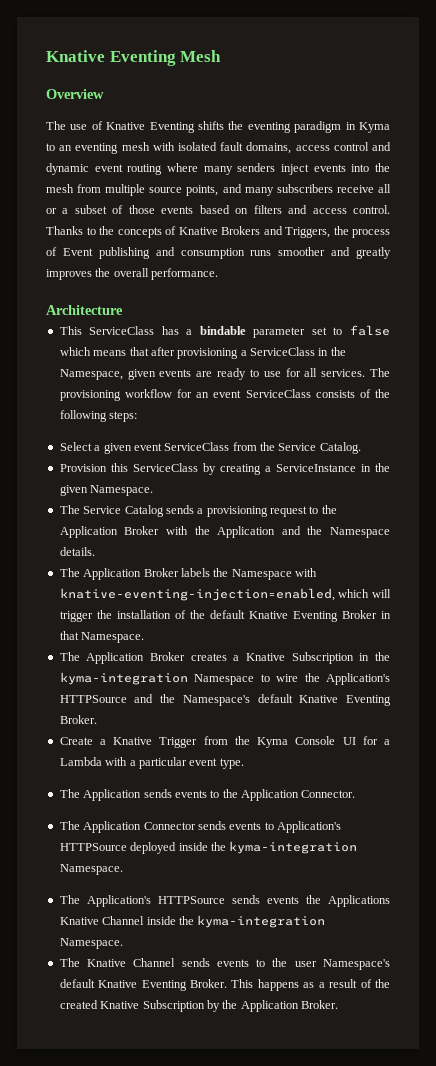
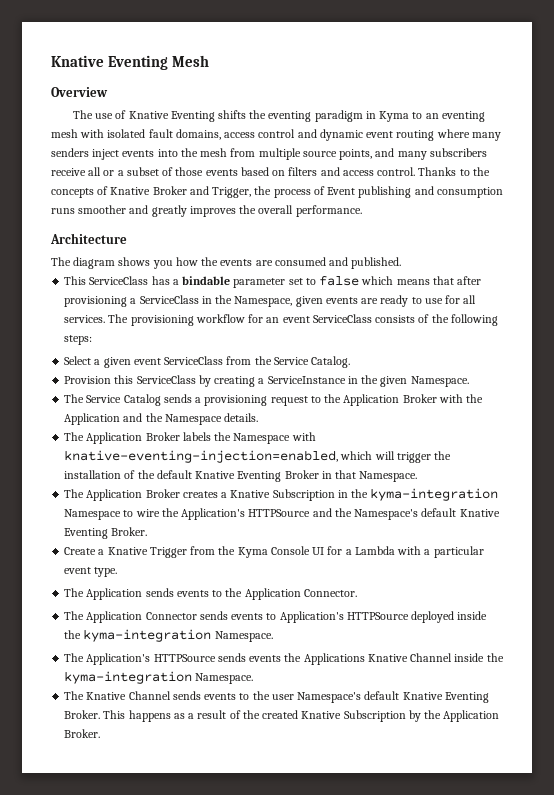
- Thanks to the concepts of Knative Brokers and Triggers, the process of Event publishing and consumption runs smoother and greatly improves the overall performance.
+ Thanks to the concepts of Knative Broker and Trigger, the process of Event publishing and consumption runs smoother and greatly improves the overall performance.
+ The diagram shows you how the events are consumed and published.

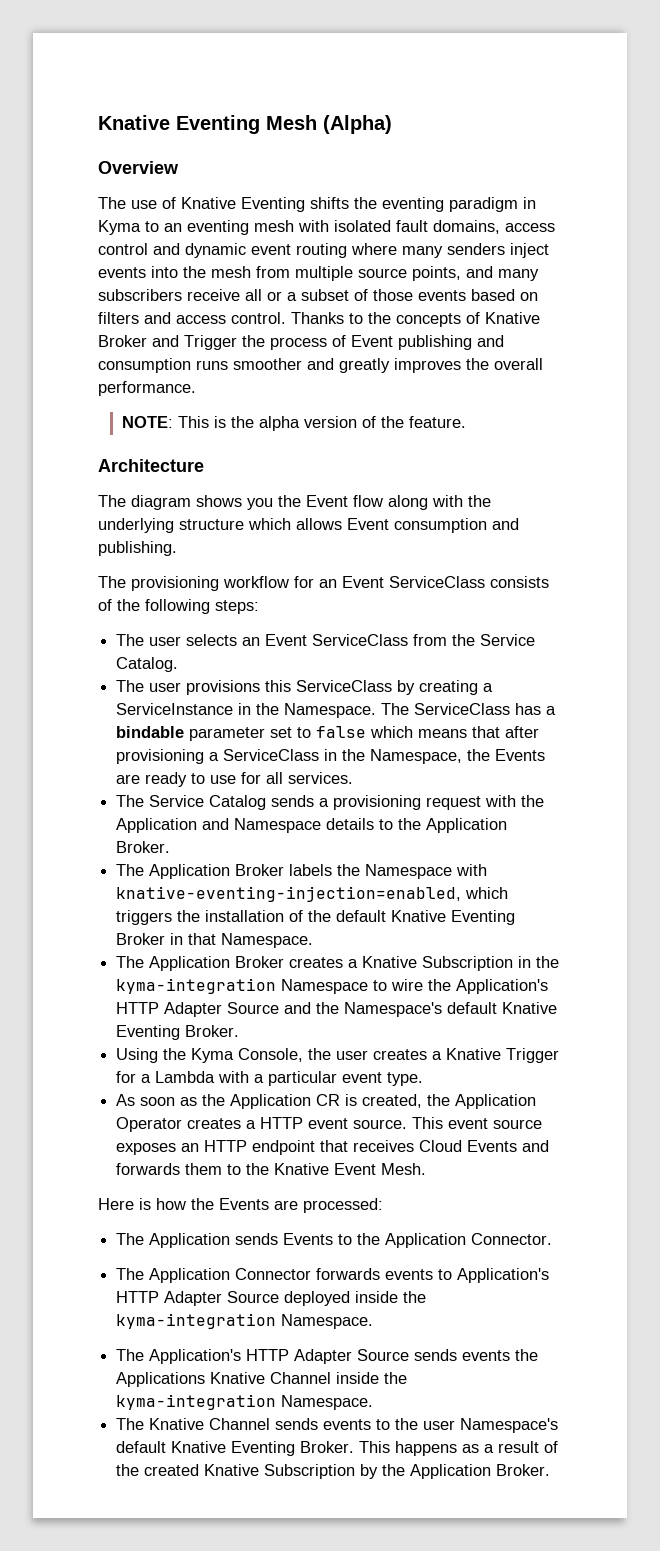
- Knative Eventing Mesh
+ Knative Eventing Mesh (Alpha)
- Thanks to the concepts of Knative Broker and Trigger, the process of Event publishing and consumption runs smoother and greatly improves the overall performance.
+ Thanks to the concepts of Knative Broker and Trigger the process of Event publishing and consumption runs smoother and greatly improves the overall performance.
+ NOTE: This is the alpha version of the feature.
- The diagram shows you how the events are consumed and published.
- This ServiceClass has a bindable parameter set to false which means that after provisioning a ServiceClass in the Namespace, given events are ready to use for all services. The provisioning workflow for an event ServiceClass consists of the following steps:
- Select a given event ServiceClass from the Service Catalog.
- Provision this ServiceClass by creating a ServiceInstance in the given Namespace.
+ The diagram shows you the Event flow along with the underlying structure which allows Event consumption and publishing.
+ The provisioning workflow for an Event ServiceClass consists of the following steps:
+ The user selects an Event ServiceClass from the Service Catalog.
+ The user provisions this ServiceClass by creating a ServiceInstance in the Namespace. The ServiceClass has a bindable parameter set to false which means that after provisioning a ServiceClass in the Namespace, the Events are ready to use for all services.
- The Service Catalog sends a provisioning request to the Application Broker with the Application and the Namespace details.
+ The Service Catalog sends a provisioning request with the Application and Namespace details to the Application Broker.
- The Application Broker labels the Namespace with knative-eventing-injection=enabled, which will trigger the installation of the default Knative Eventing Broker in that Namespace.
+ The Application Broker labels the Namespace with knative-eventing-injection=enabled, which triggers the installation of the default Knative Eventing Broker in that Namespace.
- The Application Broker creates a Knative Subscription in the kyma-integration Namespace to wire the Application's HTTPSource and the Namespace's default Knative Eventing Broker.
+ The Application Broker creates a Knative Subscription in the kyma-integration Namespace to wire the Application's HTTP Adapter Source and the Namespace's default Knative Eventing Broker.
- Create a Knative Trigger from the Kyma Console UI for a Lambda with a particular event type.
+ Using the Kyma Console, the user creates a Knative Trigger for a Lambda with a particular event type.
+ As soon as the Application CR is created, the Application Operator creates a HTTP event source. This event source exposes an HTTP endpoint that receives Cloud Events and forwards them to the Knative Event Mesh.
+ Here is how the Events are processed:
- The Application sends events to the Application Connector.
+ The Application sends Events to the Application Connector.
- The Application Connector sends events to Application's HTTPSource deployed inside the kyma-integration Namespace.
+ The Application Connector forwards events to Application's HTTP Adapter Source deployed inside the kyma-integration Namespace.
- The Application's HTTPSource sends events the Applications Knative Channel inside the kyma-integration Namespace.
+ The Application's HTTP Adapter Source sends events the Applications Knative Channel inside the kyma-integration Namespace.

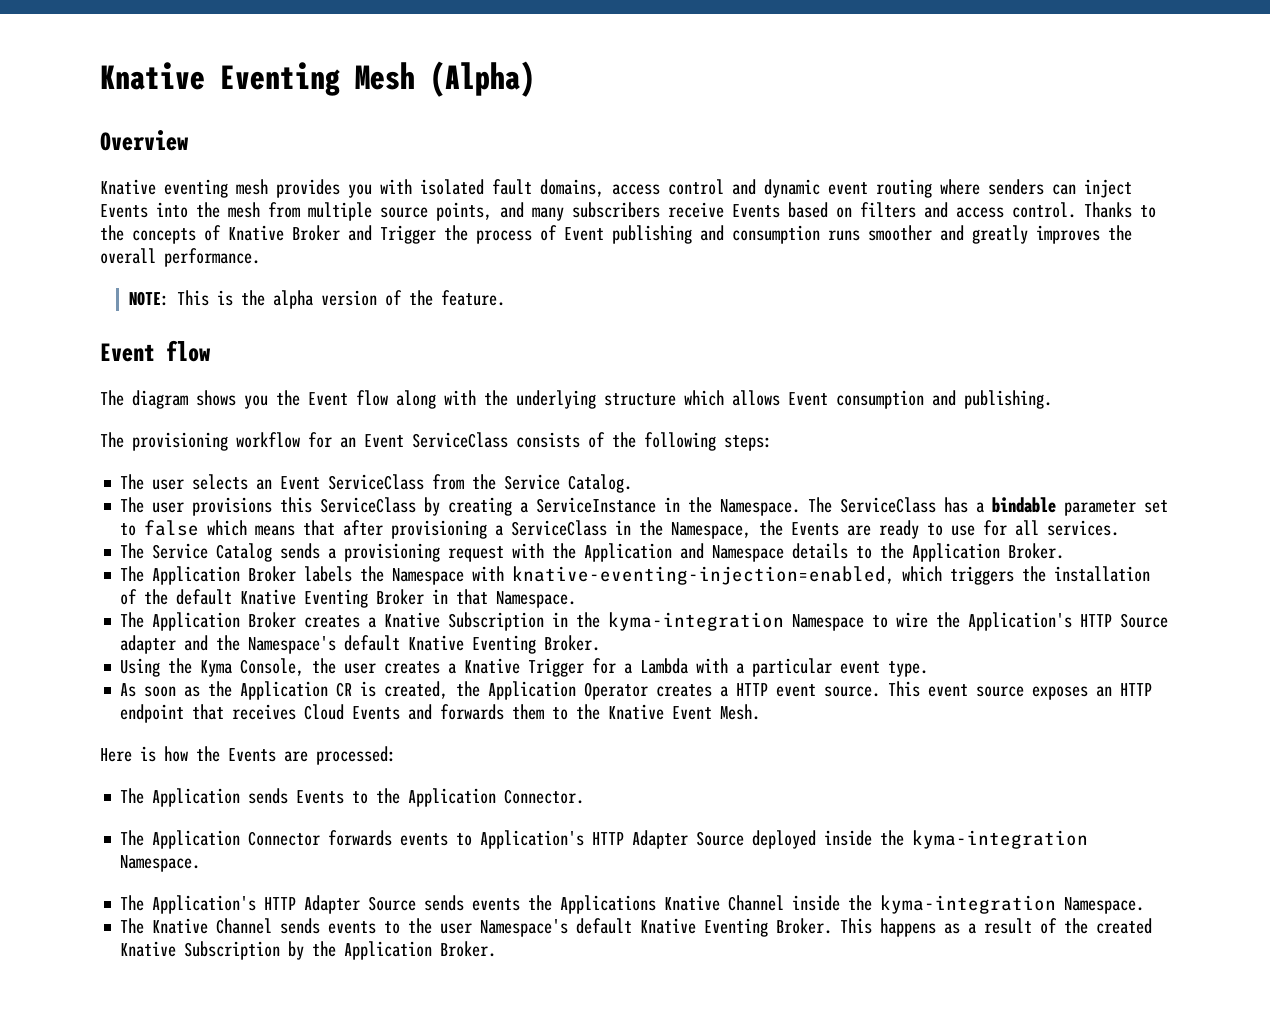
- The use of Knative Eventing shifts the eventing paradigm in Kyma to an eventing mesh with isolated fault domains, access control and dynamic event routing where many senders inject events into the mesh from multiple source points, and many subscribers receive all or a subset of those events based on filters and access control.
+ Knative eventing mesh provides you with isolated fault domains, access control and dynamic event routing where senders can inject Events into the mesh from multiple source points, and many subscribers receive Events based on filters and access control.
  NOTE: This is the alpha version of the feature.
- Architecture
+ Event flow
- The Application Broker creates a Knative Subscription in the kyma-integration Namespace to wire the Application's HTTP Adapter Source and the Namespace's default Knative Eventing Broker.
+ The Application Broker creates a Knative Subscription in the kyma-integration Namespace to wire the Application's HTTP Source adapter and the Namespace's default Knative Eventing Broker.

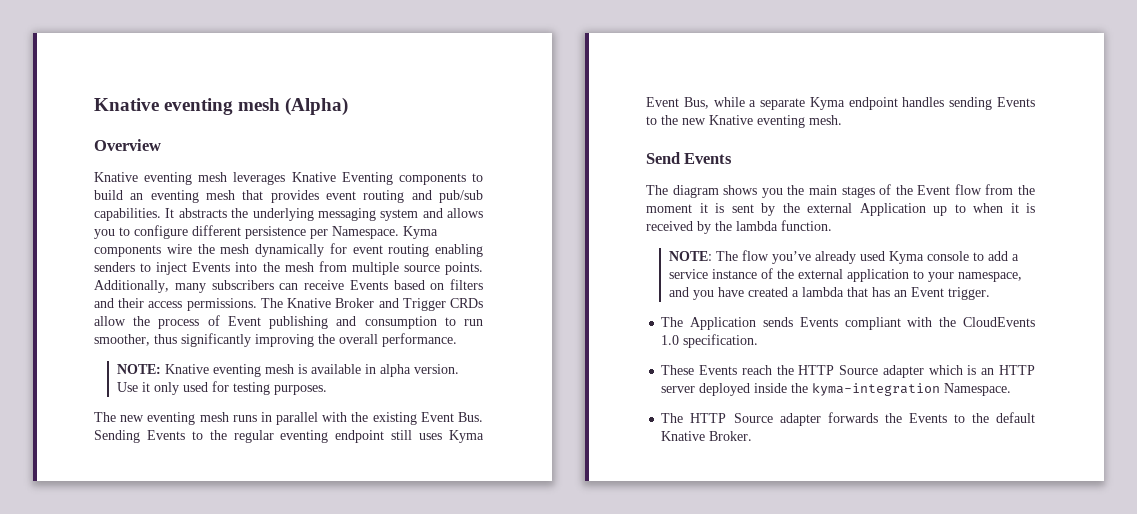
- Knative Eventing Mesh (Alpha)
+ Knative eventing mesh (Alpha)
- Knative eventing mesh provides you with isolated fault domains, access control and dynamic event routing where senders can inject Events into the mesh from multiple source points, and many subscribers receive Events based on filters and access control. Thanks to the concepts of Knative Broker and Trigger the process of Event publishing and consumption runs smoother and greatly improves the overall performance.
- NOTE: This is the alpha version of the feature.
- Event flow
+ Knative eventing mesh leverages Knative Eventing components to build an eventing mesh that provides event routing and pub/sub capabilities. It abstracts the underlying messaging system and allows you to configure different persistence per Namespace. Kyma components wire the mesh dynamically for event routing enabling senders to inject Events into the mesh from multiple source points. Additionally, many subscribers can receive Events based on filters and their access permissions. The Knative Broker and Trigger CRDs allow the process of Event publishing and consumption to run smoother, thus significantly improving the overall performance.
+ NOTE: Knative eventing mesh is available in alpha version. Use it only used for testing purposes.
+ The new eventing mesh runs in parallel with the existing Event Bus. Sending Events to the regular eventing endpoint still uses Kyma Event Bus, while a separate Kyma endpoint handles sending Events to the new Knative eventing mesh.
+ Send Events
- The diagram shows you the Event flow along with the underlying structure which allows Event consumption and publishing.
- The provisioning workflow for an Event ServiceClass consists of the following steps:
- The user selects an Event ServiceClass from the Service Catalog.
- The user provisions this ServiceClass by creating a ServiceInstance in the Namespace. The ServiceClass has a bindable parameter set to false which means that after provisioning a ServiceClass in the Namespace, the Events are ready to use for all services.
- The Service Catalog sends a provisioning request with the Application and Namespace details to the Application Broker.
- The Application Broker labels the Namespace with knative-eventing-injection=enabled, which triggers the installation of the default Knative Eventing Broker in that Namespace.
- The Application Broker creates a Knative Subscription in the kyma-integration Namespace to wire the Application's HTTP Source adapter and the Namespace's default Knative Eventing Broker.
- Using the Kyma Console, the user creates a Knative Trigger for a Lambda with a particular event type.
- As soon as the Application CR is created, the Application Operator creates a HTTP event source. This event source exposes an HTTP endpoint that receives Cloud Events and forwards them to the Knative Event Mesh.
- Here is how the Events are processed:
- The Application sends Events to the Application Connector.
- The Application Connector forwards events to Application's HTTP Adapter Source deployed inside the kyma-integration Namespace.
+ The diagram shows you the main stages of the Event flow from the moment it is sent by the external Application up to when it is received by the lambda function.
+ NOTE: The flow you’ve already used Kyma console to add a service instance of the external application to your namespace, and you have created a lambda that has an Event trigger.
+ The Application sends Events compliant with the CloudEvents 1.0 specification.
+ These Events reach the HTTP Source adapter which is an HTTP server deployed inside the kyma-integration Namespace.
- The Application's HTTP Adapter Source sends events the Applications Knative Channel inside the kyma-integration Namespace.
- The Knative Channel sends events to the user Namespace's default Knative Eventing Broker. This happens as a result of the created Knative Subscription by the Application Broker.
+ The HTTP Source adapter forwards the Events to the default Knative Broker.

